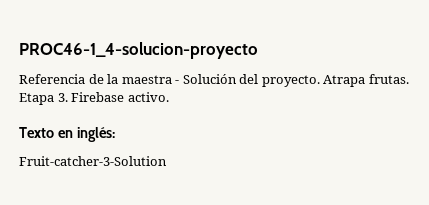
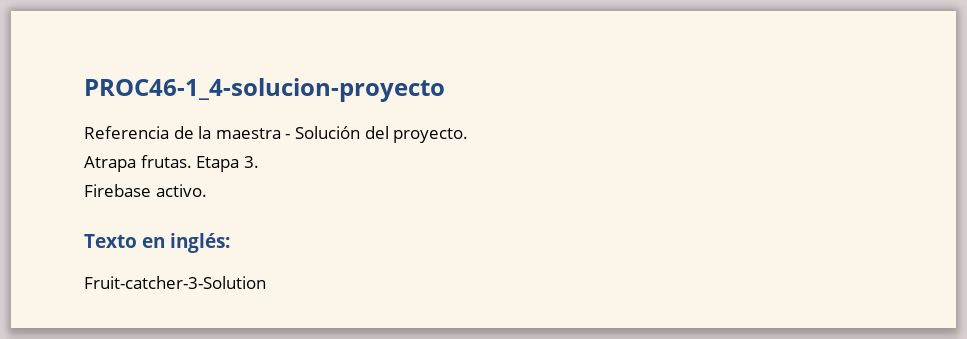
- Referencia de la maestra - Solución del proyecto. Atrapa frutas.
+ Referencia de la maestra - Solución del proyecto.
+ Atrapa frutas.
- Etapa 3. Firebase activo.
+ Etapa 3.
+ Firebase activo.

